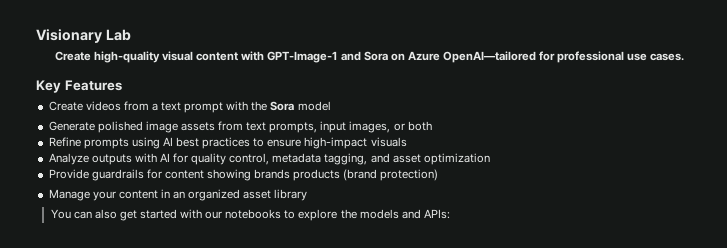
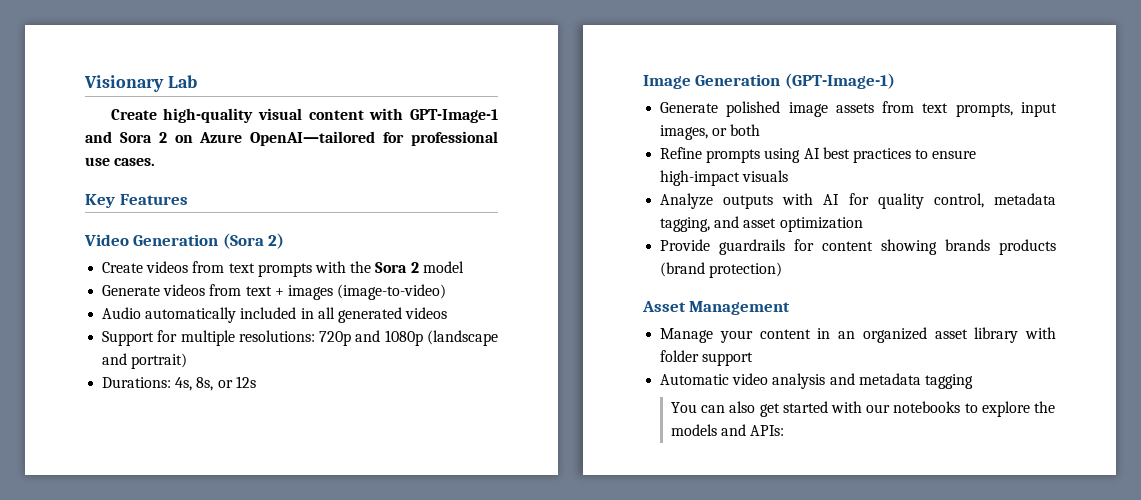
- Create high-quality visual content with GPT-Image-1 and Sora on Azure OpenAI—tailored for professional use cases.
+ Create high-quality visual content with GPT-Image-1 and Sora 2 on Azure OpenAI—tailored for professional use cases.
+ Video Generation (Sora 2)
- Create videos from a text prompt with the Sora model
+ Create videos from text prompts with the Sora 2 model
+ Generate videos from text + images (image-to-video)
+ Audio automatically included in all generated videos
+ Support for multiple resolutions: 720p and 1080p (landscape and portrait)
+ Durations: 4s, 8s, or 12s
+ Image Generation (GPT-Image-1)
+ Asset Management
- Manage your content in an organized asset library
+ Manage your content in an organized asset library with folder support
+ Automatic video analysis and metadata tagging

